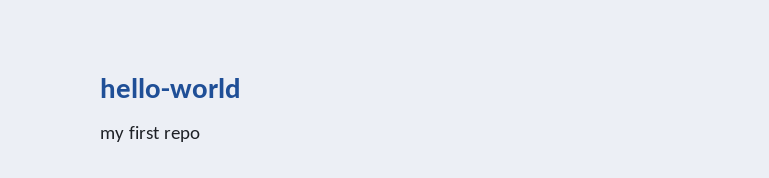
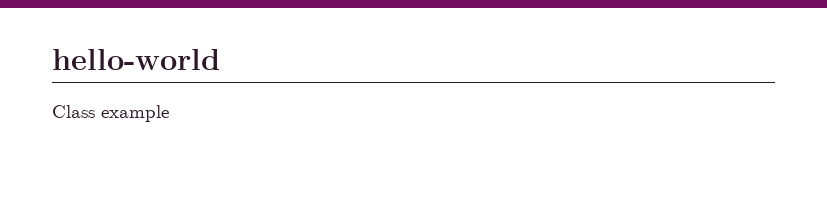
- my first repo
+ Class example

